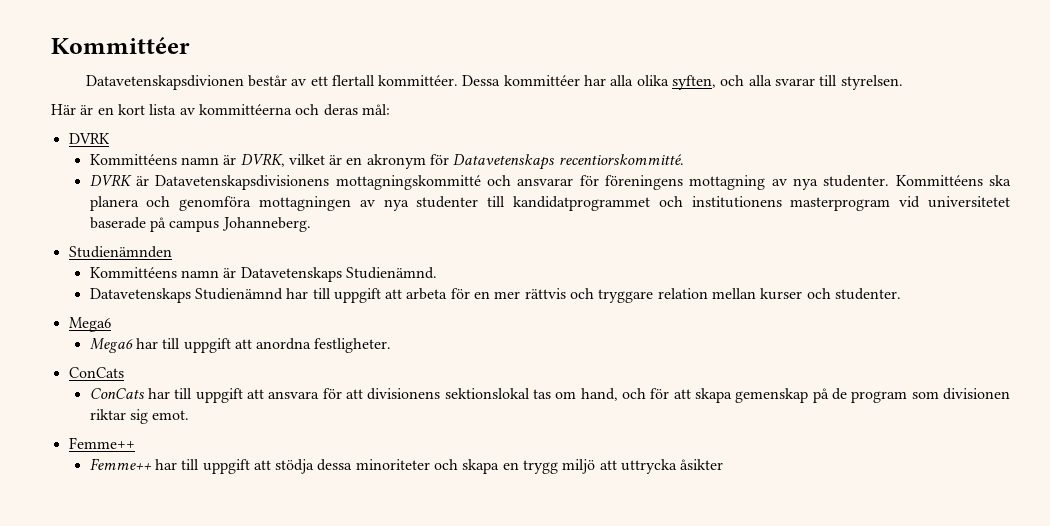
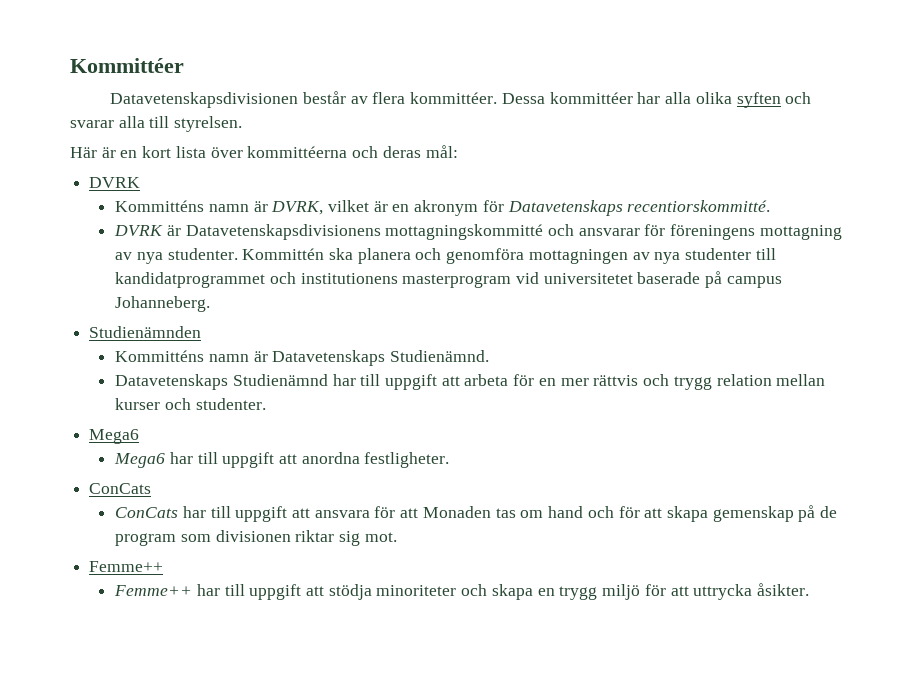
- Datavetenskapsdivionen består av ett flertall kommittéer.
+ Datavetenskapsdivisionen består av flera kommittéer.
- Dessa kommittéer har alla olika syften, och alla svarar till styrelsen.
+ Dessa kommittéer har alla olika syften och svarar alla till styrelsen.
- Här är en kort lista av kommittéerna och deras mål:
+ Här är en kort lista över kommittéerna och deras mål:
- Kommittéens namn är DVRK, vilket är en akronym för Datavetenskaps recentiorskommitté.
+ Kommitténs namn är DVRK, vilket är en akronym för Datavetenskaps recentiorskommitté.
- Kommittéens ska planera och genomföra mottagningen av nya studenter till kandidatprogrammet och institutionens masterprogram vid universitetet baserade på campus Johanneberg.
+ Kommittén ska planera och genomföra mottagningen av nya studenter till kandidatprogrammet och institutionens masterprogram vid universitetet baserade på campus Johanneberg.
- Kommittéens namn är Datavetenskaps Studienämnd.
+ Kommitténs namn är Datavetenskaps Studienämnd.
- Datavetenskaps Studienämnd har till uppgift att arbeta för en mer rättvis och tryggare relation mellan kurser och studenter.
+ Datavetenskaps Studienämnd har till uppgift att arbeta för en mer rättvis och trygg relation mellan kurser och studenter.
- ConCats har till uppgift att ansvara för att divisionens sektionslokal tas om hand, och för att skapa gemenskap på de program som divisionen riktar sig emot.
+ ConCats har till uppgift att ansvara för att Monaden tas om hand och för att skapa gemenskap på de program som divisionen riktar sig mot.
- Femme++ har till uppgift att stödja dessa minoriteter och skapa en trygg miljö att uttrycka åsikter
+ Femme++ har till uppgift att stödja minoriteter och skapa en trygg miljö för att uttrycka åsikter.

